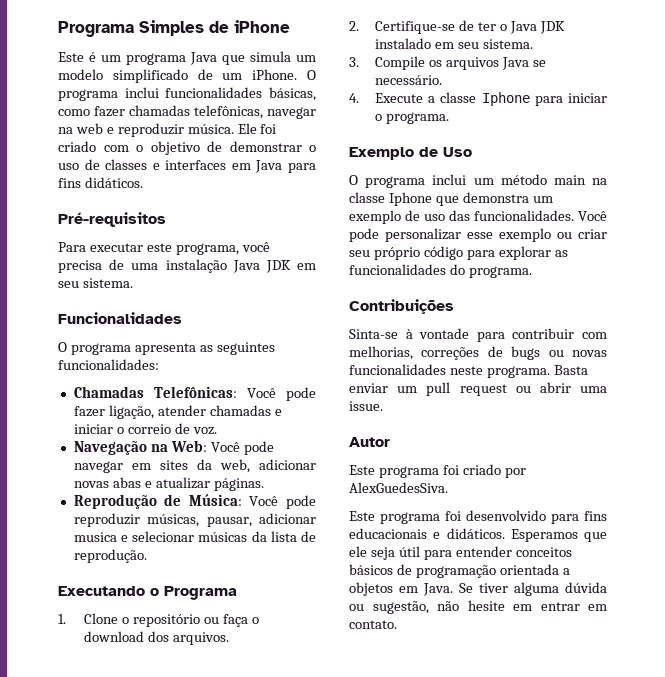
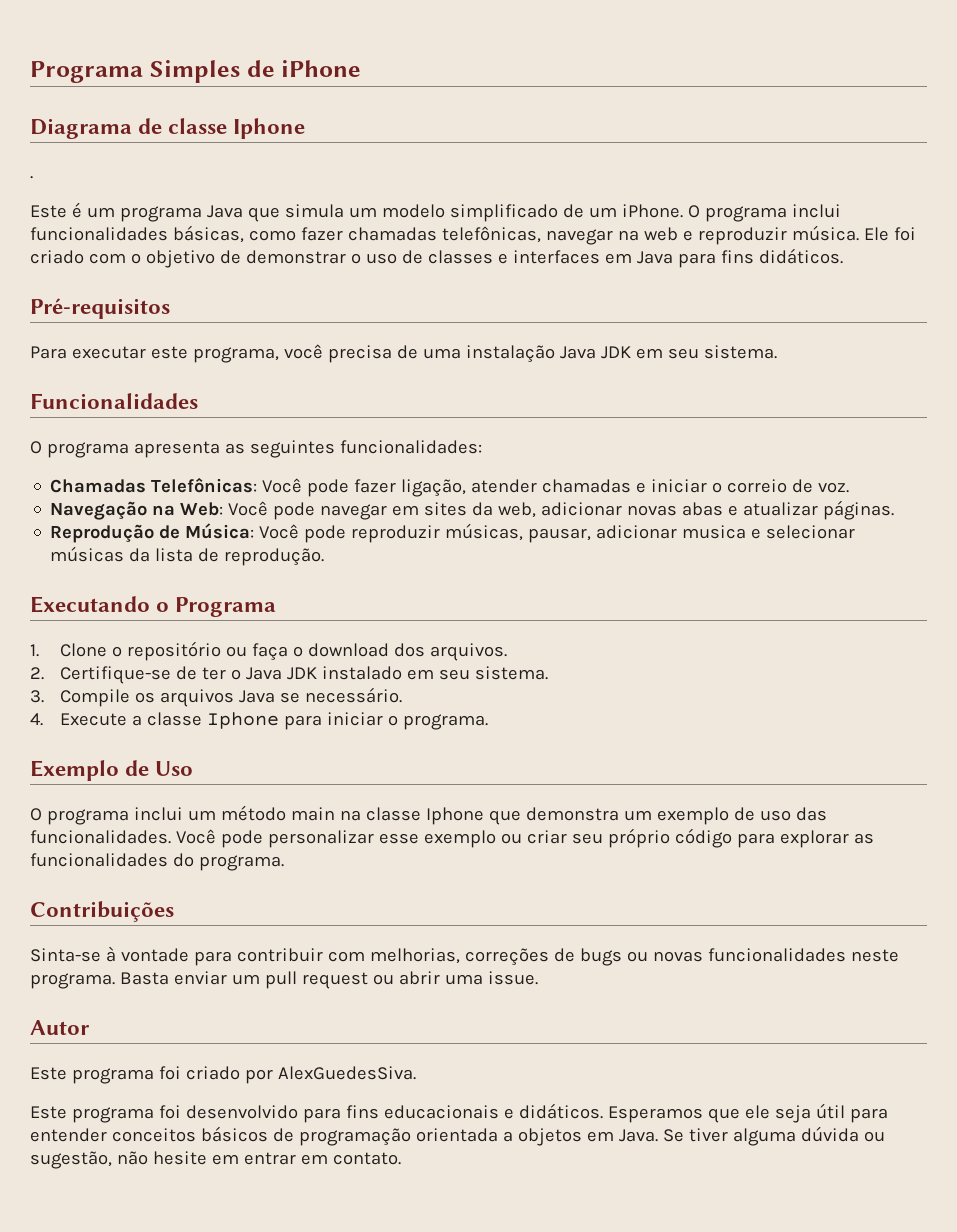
+ Diagrama de classe Iphone
+ .

